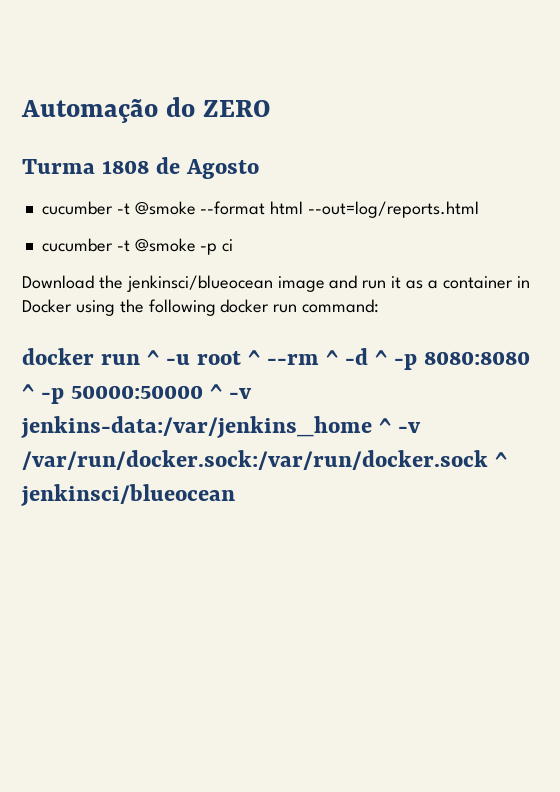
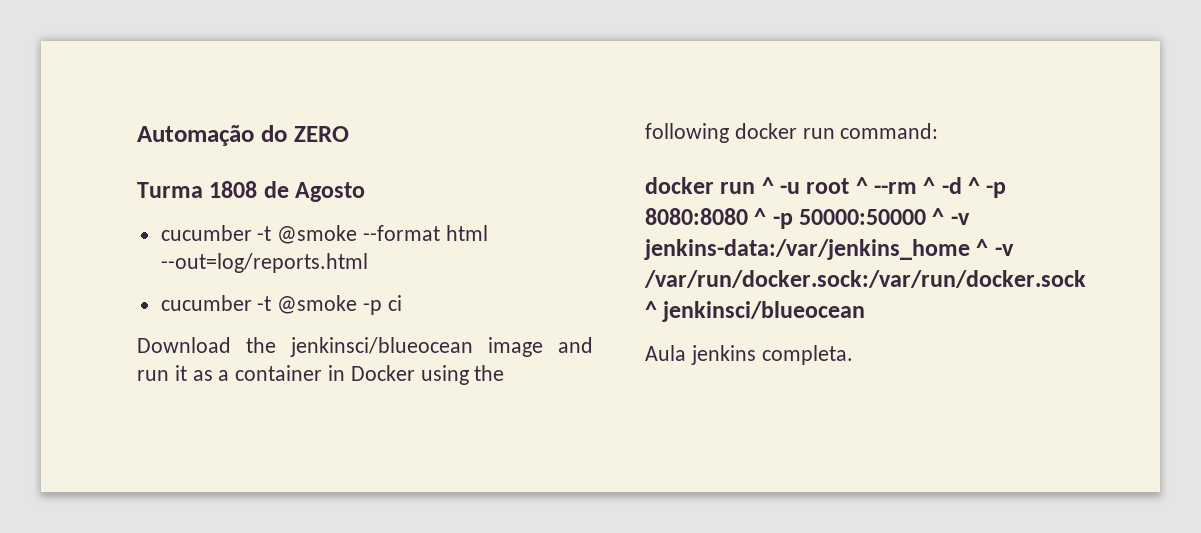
+ Aula jenkins completa.

